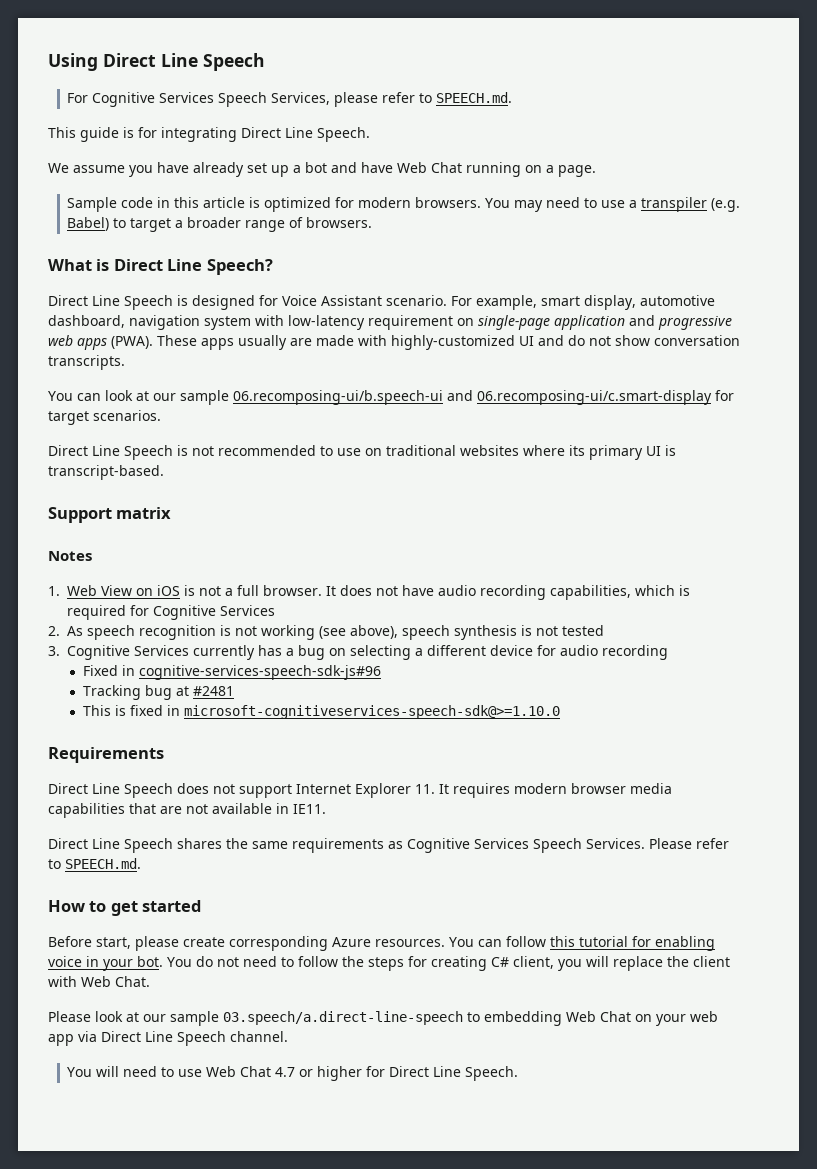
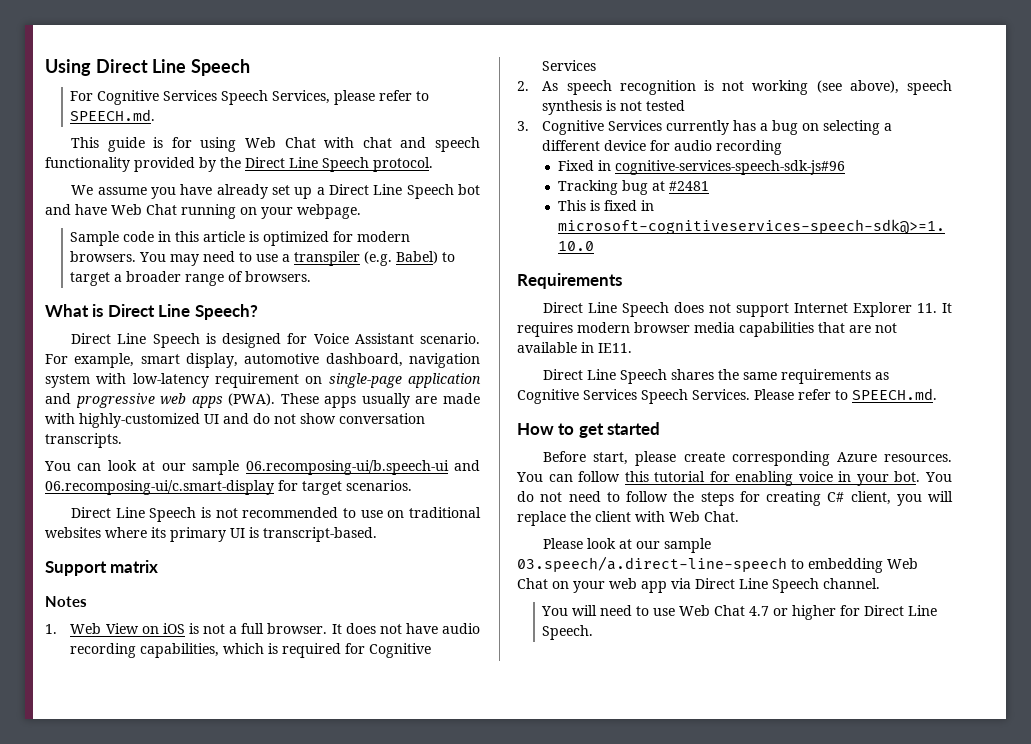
- This guide is for integrating Direct Line Speech.
+ This guide is for using Web Chat with chat and speech functionality provided by the Direct Line Speech protocol.
- We assume you have already set up a bot and have Web Chat running on a page.
+ We assume you have already set up a Direct Line Speech bot and have Web Chat running on your webpage.

